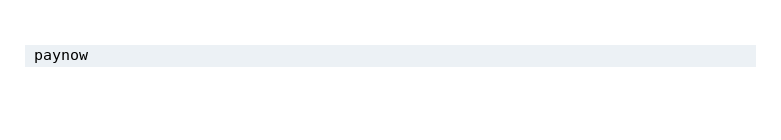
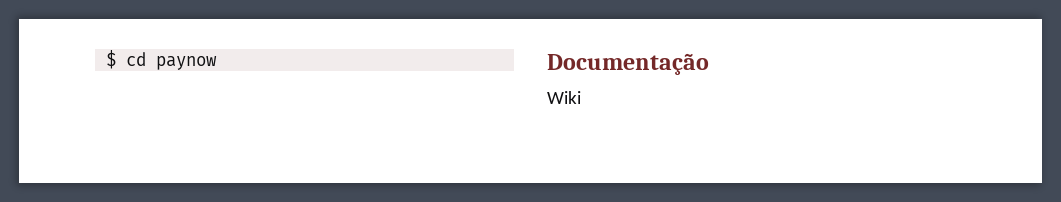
- paynow
+ $ cd paynow
+ Documentação
+ Wiki

